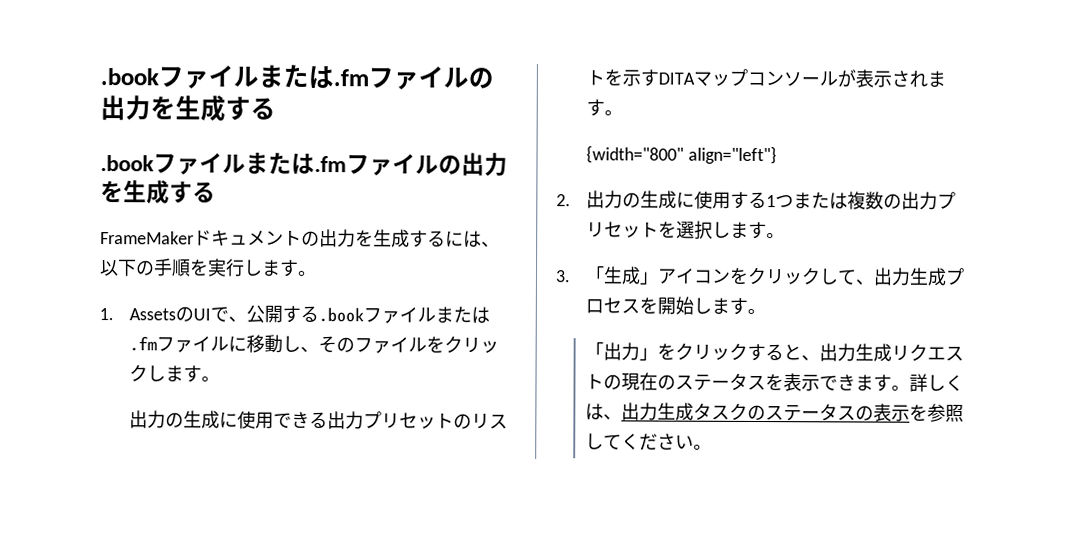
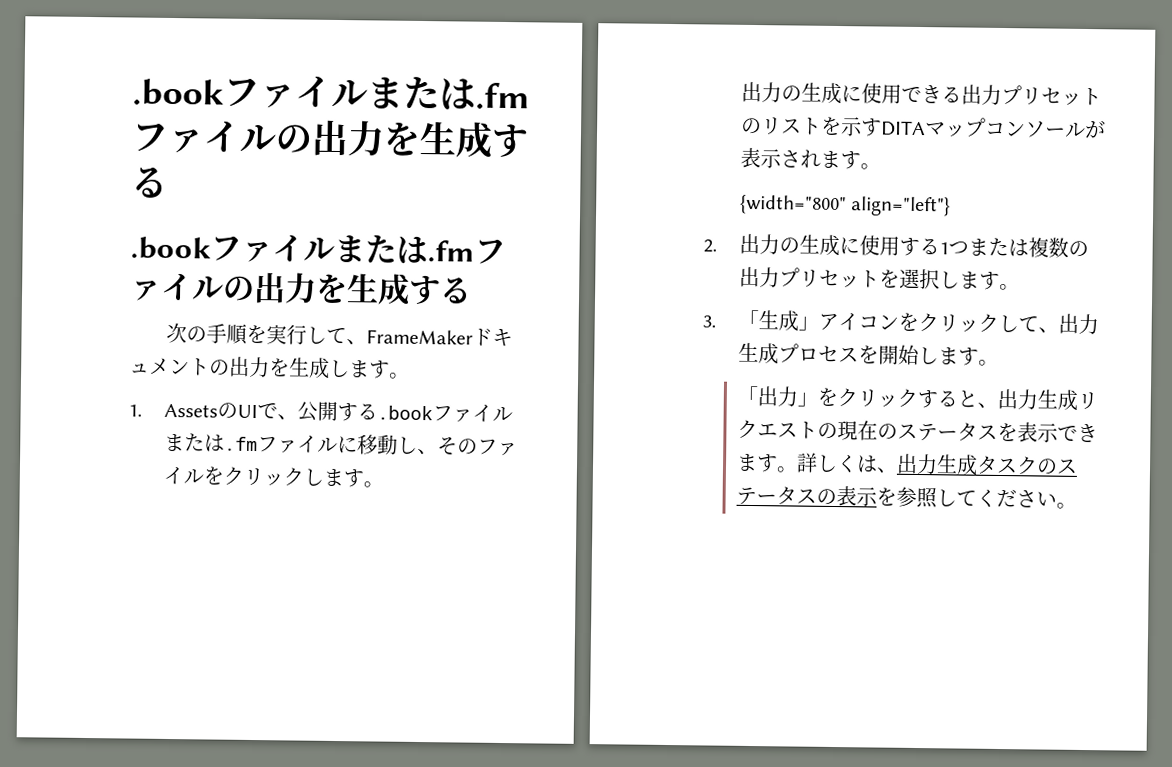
- FrameMakerドキュメントの出力を生成するには、以下の手順を実行します。
+ 次の手順を実行して、FrameMakerドキュメントの出力を生成します。

